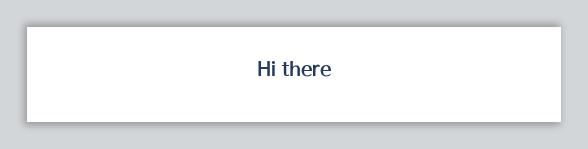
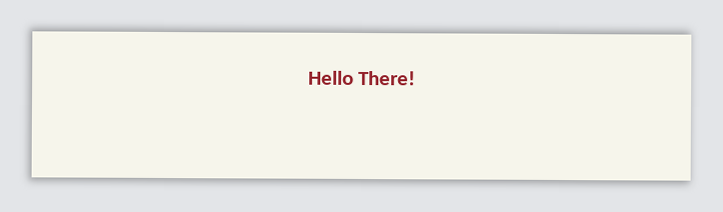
- Hi there
+ Hello There!

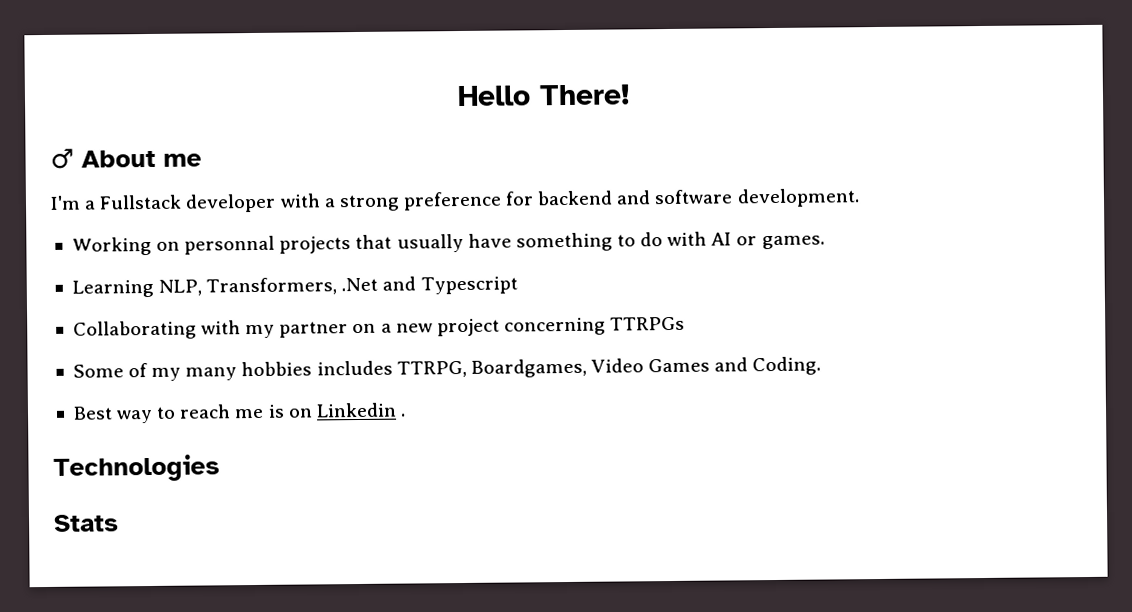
+ ♂ About me
+ I'm a Fullstack developer with a strong preference for backend and software development.
+ Working on personnal projects that usually have something to do with AI or games.
+ Learning NLP, Transformers, .Net and Typescript
+ Collaborating with my partner on a new project concerning TTRPGs
+ Some of my many hobbies includes TTRPG, Boardgames, Video Games and Coding.
+ Best way to reach me is on Linkedin .
+ Technologies
+ Stats

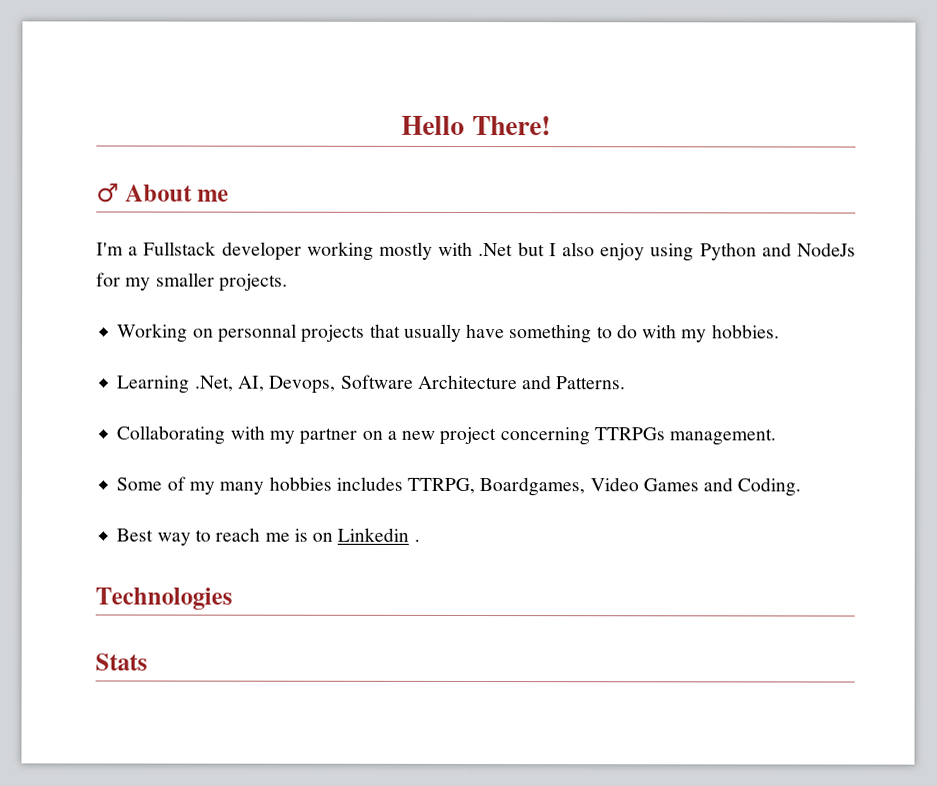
- I'm a Fullstack developer with a strong preference for backend and software development.
+ I'm a Fullstack developer working mostly with .Net but I also enjoy using Python and NodeJs for my smaller projects.
- Working on personnal projects that usually have something to do with AI or games.
- Learning NLP, Transformers, .Net and Typescript
+ Working on personnal projects that usually have something to do with my hobbies.
+ Learning .Net, AI, Devops, Software Architecture and Patterns.
- Collaborating with my partner on a new project concerning TTRPGs
+ Collaborating with my partner on a new project concerning TTRPGs management.

